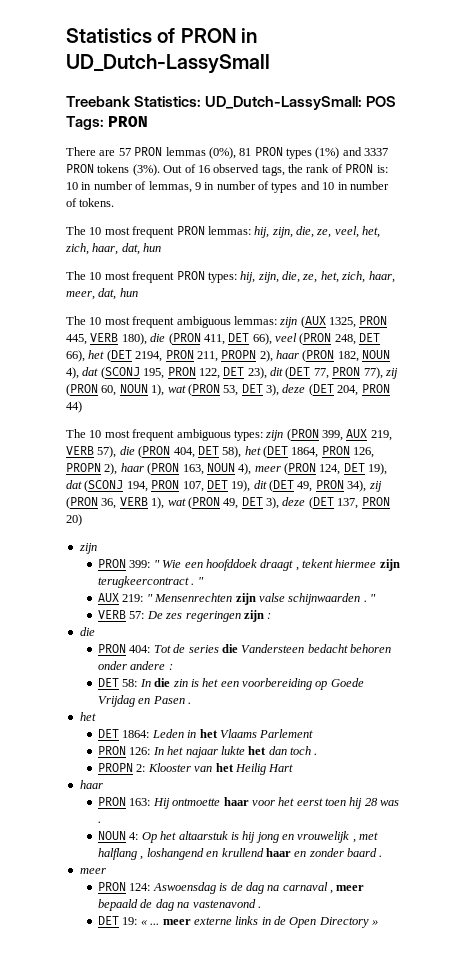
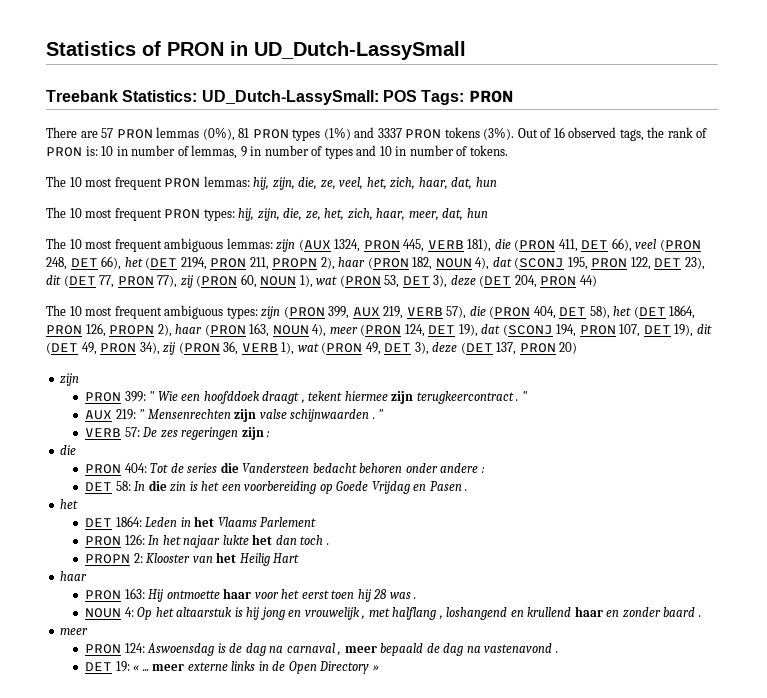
- The 10 most frequent ambiguous lemmas: zijn (AUX 1325, PRON 445, VERB 180), die (PRON 411, DET 66), veel (PRON 248, DET 66), het (DET 2194, PRON 211, PROPN 2), haar (PRON 182, NOUN 4), dat (SCONJ 195, PRON 122, DET 23), dit (DET 77, PRON 77), zij (PRON 60, NOUN 1), wat (PRON 53, DET 3), deze (DET 204, PRON 44)
+ The 10 most frequent ambiguous lemmas: zijn (AUX 1324, PRON 445, VERB 181), die (PRON 411, DET 66), veel (PRON 248, DET 66), het (DET 2194, PRON 211, PROPN 2), haar (PRON 182, NOUN 4), dat (SCONJ 195, PRON 122, DET 23), dit (DET 77, PRON 77), zij (PRON 60, NOUN 1), wat (PRON 53, DET 3), deze (DET 204, PRON 44)

